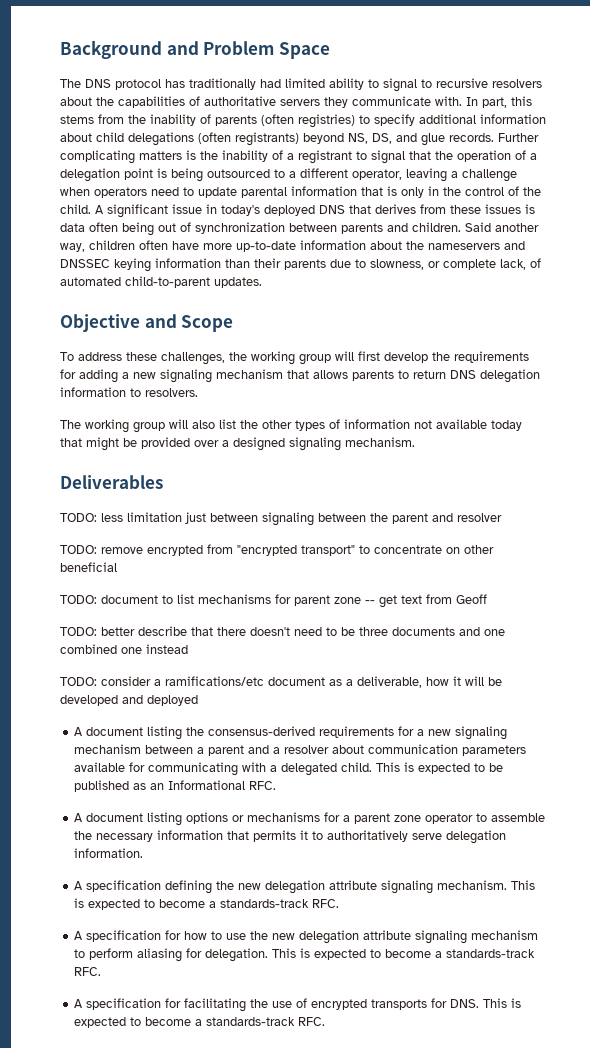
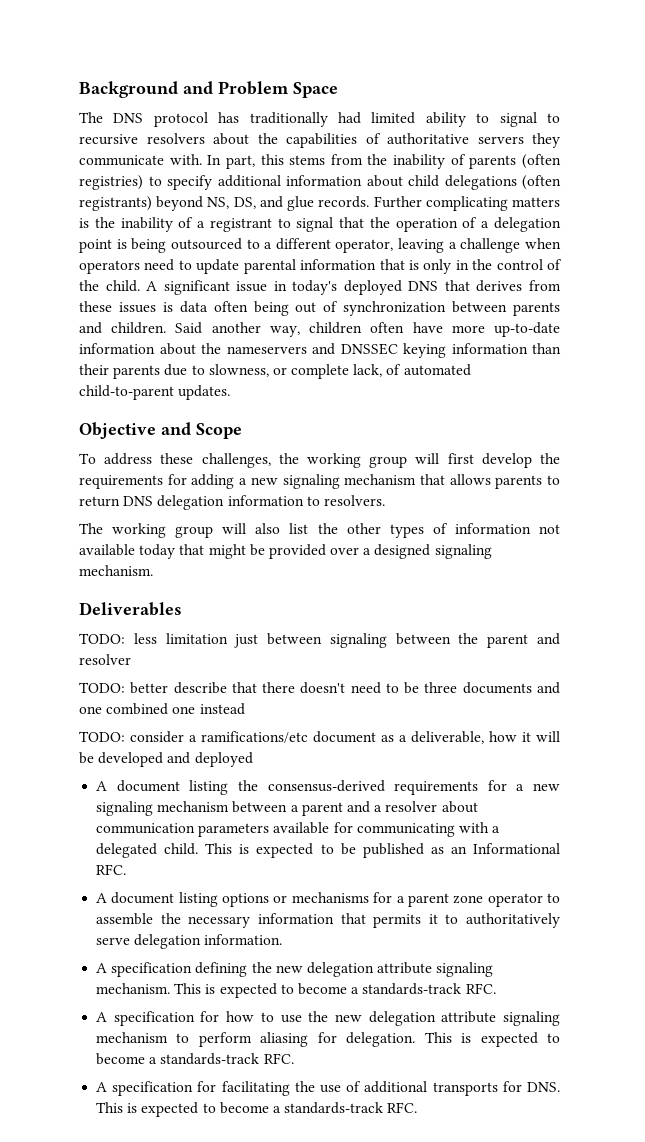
- TODO: remove encrypted from "encrypted transport" to concentrate on other beneficial
- TODO: document to list mechanisms for parent zone -- get text from Geoff
- A specification for facilitating the use of encrypted transports for DNS. This is expected to become a standards-track RFC.
+ A specification for facilitating the use of additional transports for DNS. This is expected to become a standards-track RFC.

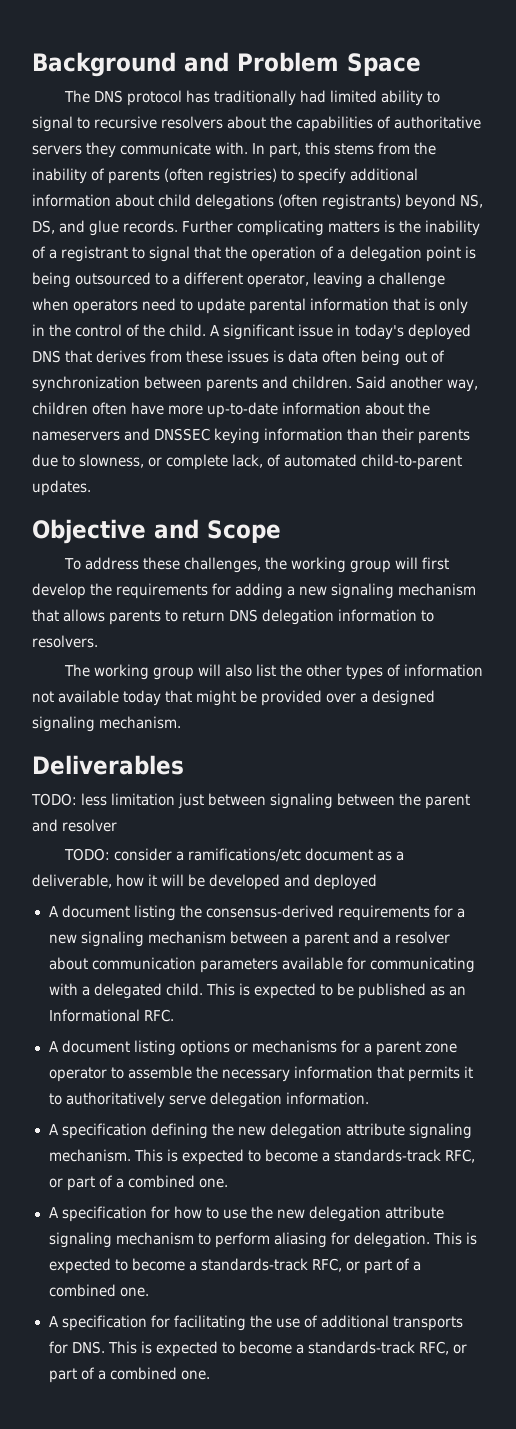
- TODO: better describe that there doesn't need to be three documents and one combined one instead
- A specification defining the new delegation attribute signaling mechanism. This is expected to become a standards-track RFC.
+ A specification defining the new delegation attribute signaling mechanism. This is expected to become a standards-track RFC, or part of a combined one.
- A specification for how to use the new delegation attribute signaling mechanism to perform aliasing for delegation. This is expected to become a standards-track RFC.
+ A specification for how to use the new delegation attribute signaling mechanism to perform aliasing for delegation. This is expected to become a standards-track RFC, or part of a combined one.
- A specification for facilitating the use of additional transports for DNS. This is expected to become a standards-track RFC.
+ A specification for facilitating the use of additional transports for DNS. This is expected to become a standards-track RFC, or part of a combined one.

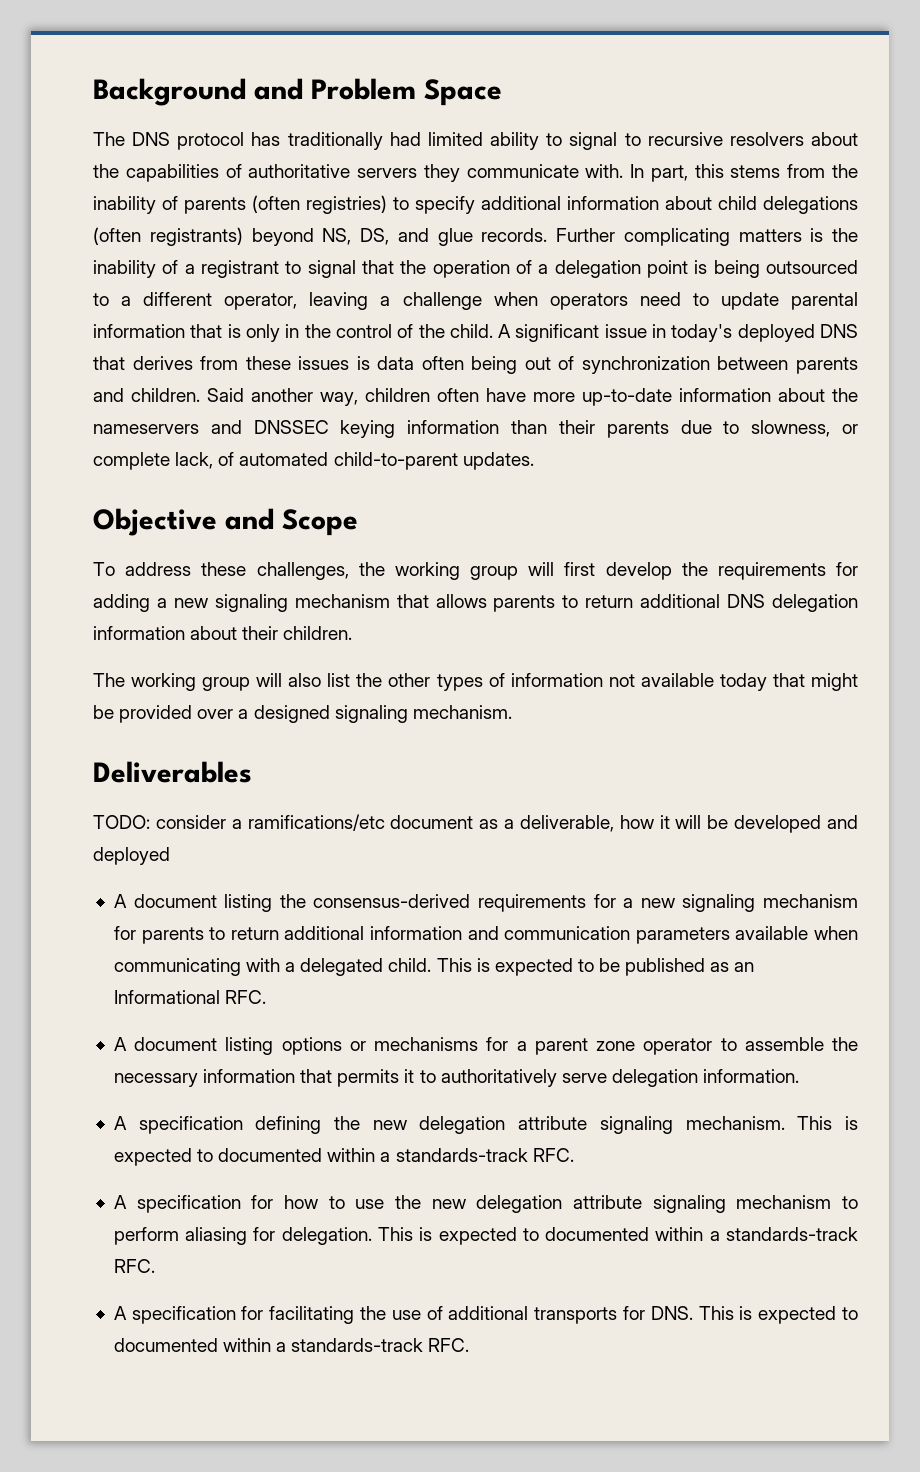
- To address these challenges, the working group will first develop the requirements for adding a new signaling mechanism that allows parents to return DNS delegation information to resolvers.
+ To address these challenges, the working group will first develop the requirements for adding a new signaling mechanism that allows parents to return additional DNS delegation information about their children.
- TODO: less limitation just between signaling between the parent and resolver
- A document listing the consensus-derived requirements for a new signaling mechanism between a parent and a resolver about communication parameters available for communicating with a delegated child.
+ A document listing the consensus-derived requirements for a new signaling mechanism for parents to return additional information and communication parameters available when communicating with a delegated child.
- A specification defining the new delegation attribute signaling mechanism. This is expected to become a standards-track RFC, or part of a combined one.
+ A specification defining the new delegation attribute signaling mechanism. This is expected to documented within a standards-track RFC.
- A specification for how to use the new delegation attribute signaling mechanism to perform aliasing for delegation. This is expected to become a standards-track RFC, or part of a combined one.
+ A specification for how to use the new delegation attribute signaling mechanism to perform aliasing for delegation. This is expected to documented within a standards-track RFC.
- A specification for facilitating the use of additional transports for DNS. This is expected to become a standards-track RFC, or part of a combined one.
+ A specification for facilitating the use of additional transports for DNS. This is expected to documented within a standards-track RFC.

